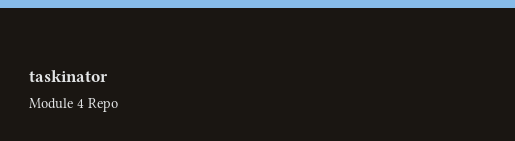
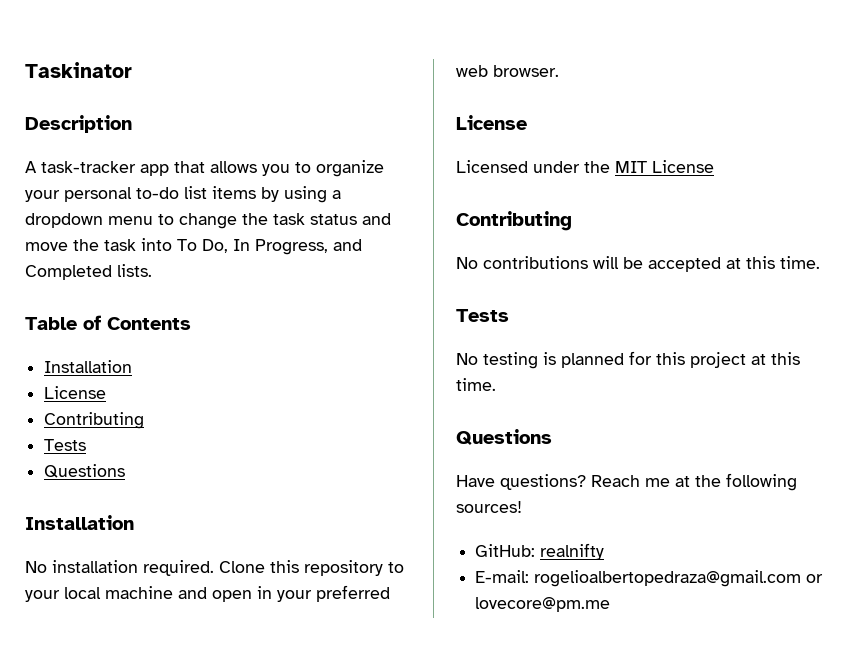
- taskinator
- Module 4 Repo
+ Taskinator
+ Description
+ A task-tracker app that allows you to organize your personal to-do list items by using a dropdown menu to change the task status and move the task into To Do, In Progress, and Completed lists.
+ Table of Contents
+ Installation
+ License
+ Contributing
+ Tests
+ Questions
+ Installation
+ No installation required. Clone this repository to your local machine and open in your preferred web browser.
+ License
+ Licensed under the MIT License
+ Contributing
+ No contributions will be accepted at this time.
+ Tests
+ No testing is planned for this project at this time.
+ Questions
+ Have questions? Reach me at the following sources!
+ GitHub: realnifty
+ E-mail: rogelioalbertopedraza@gmail.com or lovecore@pm.me

